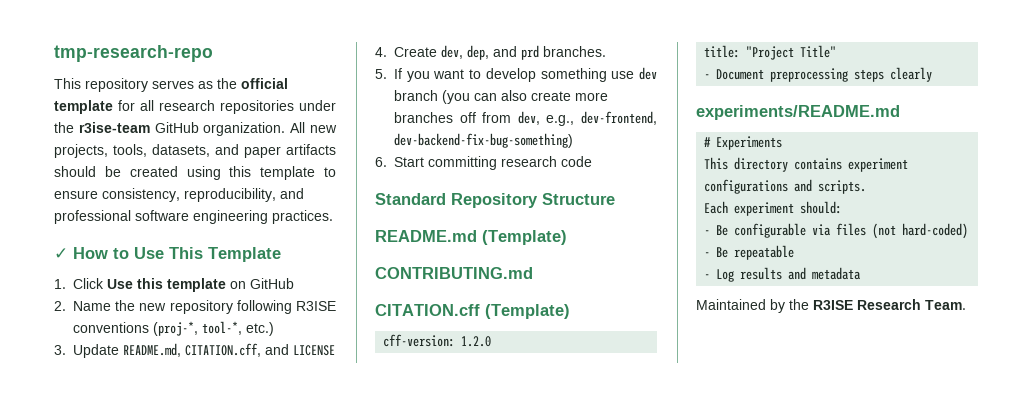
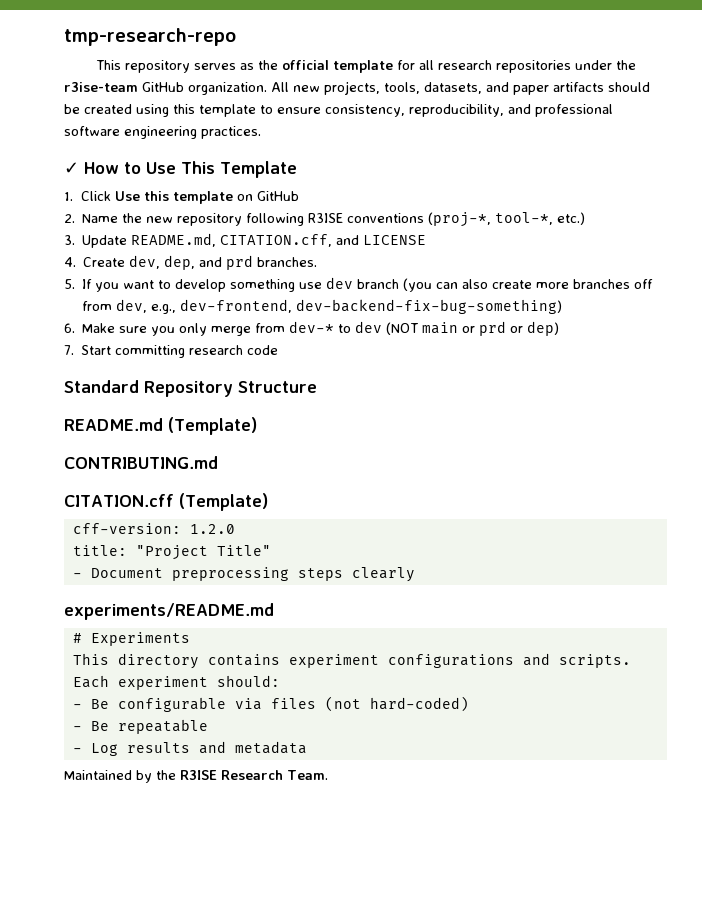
- 6. Start committing research code
+ 6. Make sure you only merge from dev-* to dev (NOT main or prd or dep)
+ 7. Start committing research code

